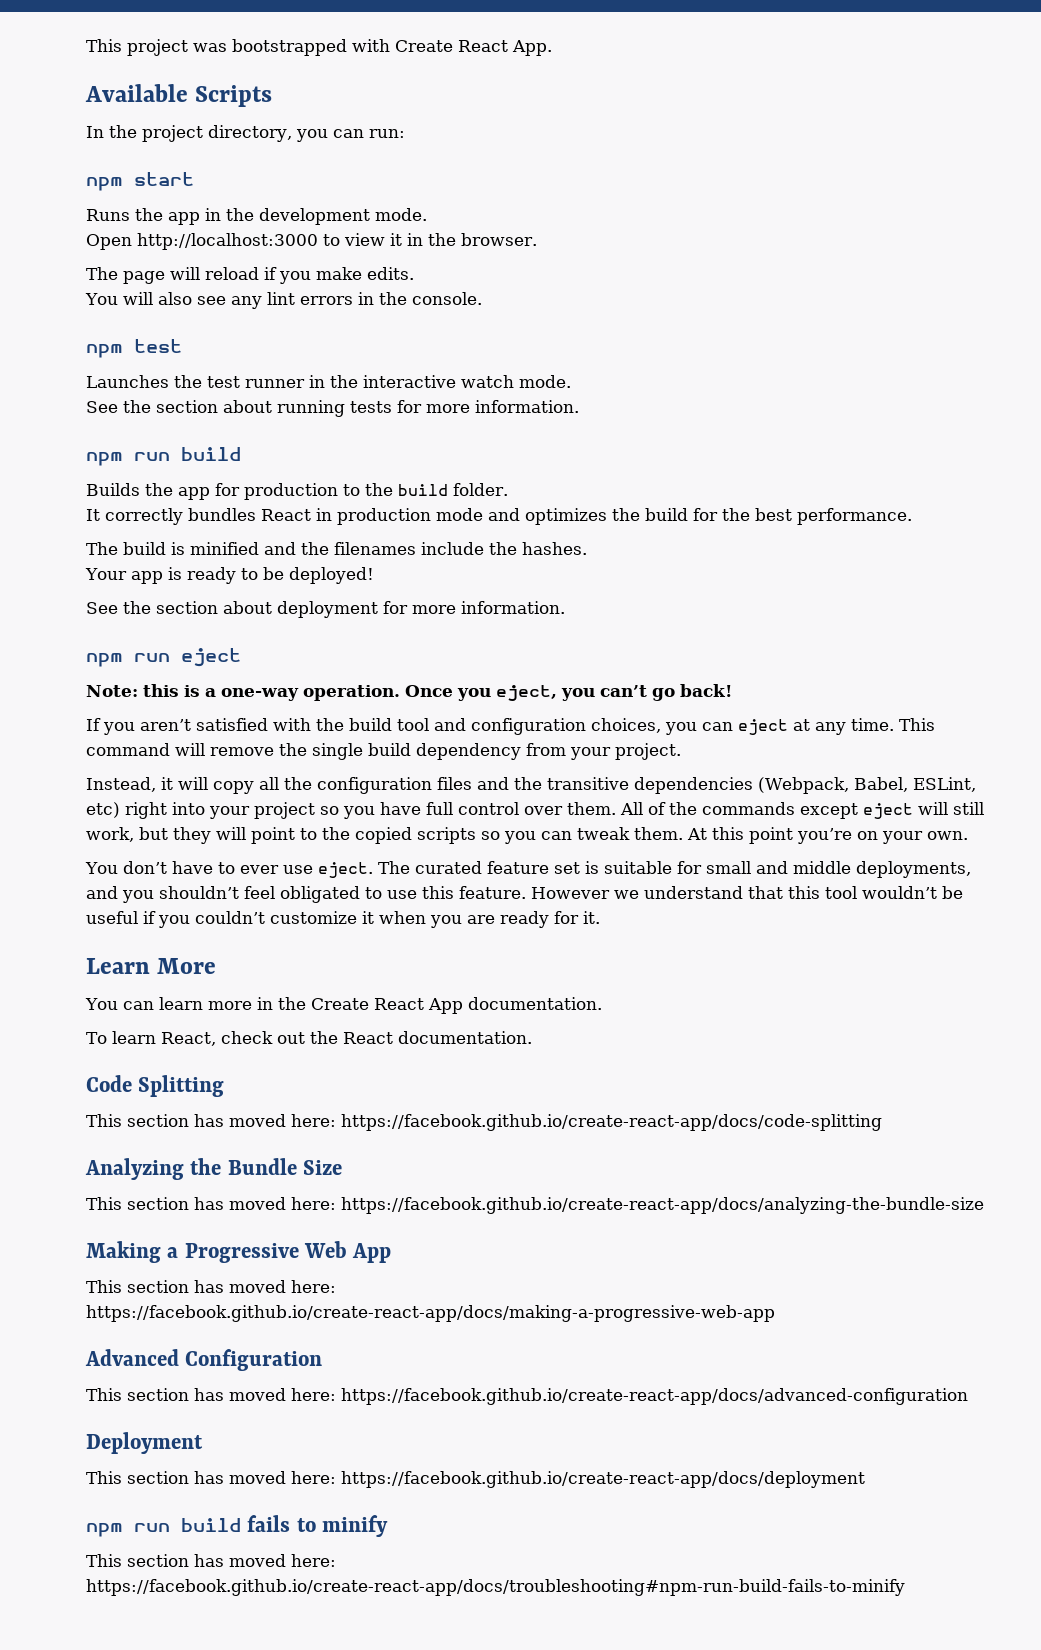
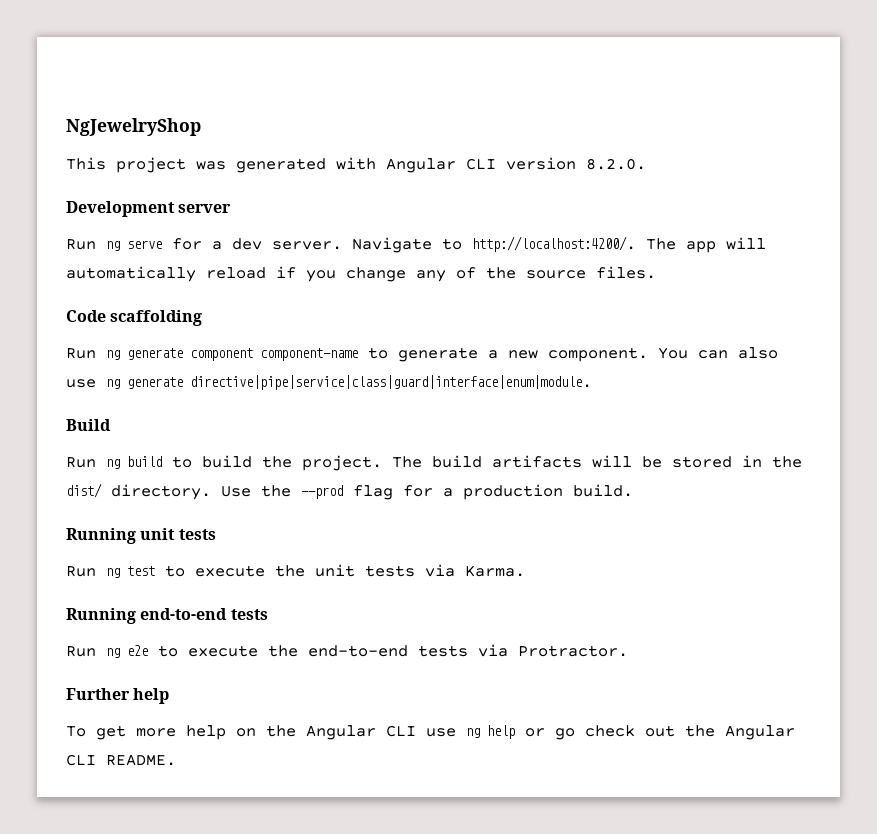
+ NgJewelryShop
- This project was bootstrapped with Create React App.
- Available Scripts
- In the project directory, you can run:
- npm start
- Runs the app in the development mode.
- Open http://localhost:3000 to view it in the browser.
- The page will reload if you make edits.
- You will also see any lint errors in the console.
- npm test
- Launches the test runner in the interactive watch mode.
- See the section about running tests for more information.
- npm run build
- Builds the app for production to the build folder.
- It correctly bundles React in production mode and optimizes the build for the best performance.
- The build is minified and the filenames include the hashes.
- Your app is ready to be deployed!
- See the section about deployment for more information.
- npm run eject
- Note: this is a one-way operation. Once you eject, you can’t go back!
- If you aren’t satisfied with the build tool and configuration choices, you can eject at any time. This command will remove the single build dependency from your project.
- Instead, it will copy all the configuration files and the transitive dependencies (Webpack, Babel, ESLint, etc) right into your project so you have full control over them. All of the commands except eject will still work, but they will point to the copied scripts so you can tweak them. At this point you’re on your own.
- You don’t have to ever use eject. The curated feature set is suitable for small and middle deployments, and you shouldn’t feel obligated to use this feature. However we understand that this tool wouldn’t be useful if you couldn’t customize it when you are ready for it.
- Learn More
- You can learn more in the Create React App documentation.
- To learn React, check out the React documentation.
- Code Splitting
- This section has moved here: https://facebook.github.io/create-react-app/docs/code-splitting
- Analyzing the Bundle Size
- This section has moved here: https://facebook.github.io/create-react-app/docs/analyzing-the-bundle-size
- Making a Progressive Web App
- This section has moved here: https://facebook.github.io/create-react-app/docs/making-a-progressive-web-app
- Advanced Configuration
- This section has moved here: https://facebook.github.io/create-react-app/docs/advanced-configuration
- Deployment
- This section has moved here: https://facebook.github.io/create-react-app/docs/deployment
- npm run build fails to minify
- This section has moved here: https://facebook.github.io/create-react-app/docs/troubleshooting#npm-run-build-fails-to-minify
+ This project was generated with Angular CLI version 8.2.0.
+ Development server
+ Run ng serve for a dev server. Navigate to http://localhost:4200/. The app will automatically reload if you change any of the source files.
+ Code scaffolding
+ Run ng generate component component-name to generate a new component. You can also use ng generate directive|pipe|service|class|guard|interface|enum|module.
+ Build
+ Run ng build to build the project. The build artifacts will be stored in the dist/ directory. Use the --prod flag for a production build.
+ Running unit tests
+ Run ng test to execute the unit tests via Karma.
+ Running end-to-end tests
+ Run ng e2e to execute the end-to-end tests via Protractor.
+ Further help
+ To get more help on the Angular CLI use ng help or go check out the Angular CLI README.

